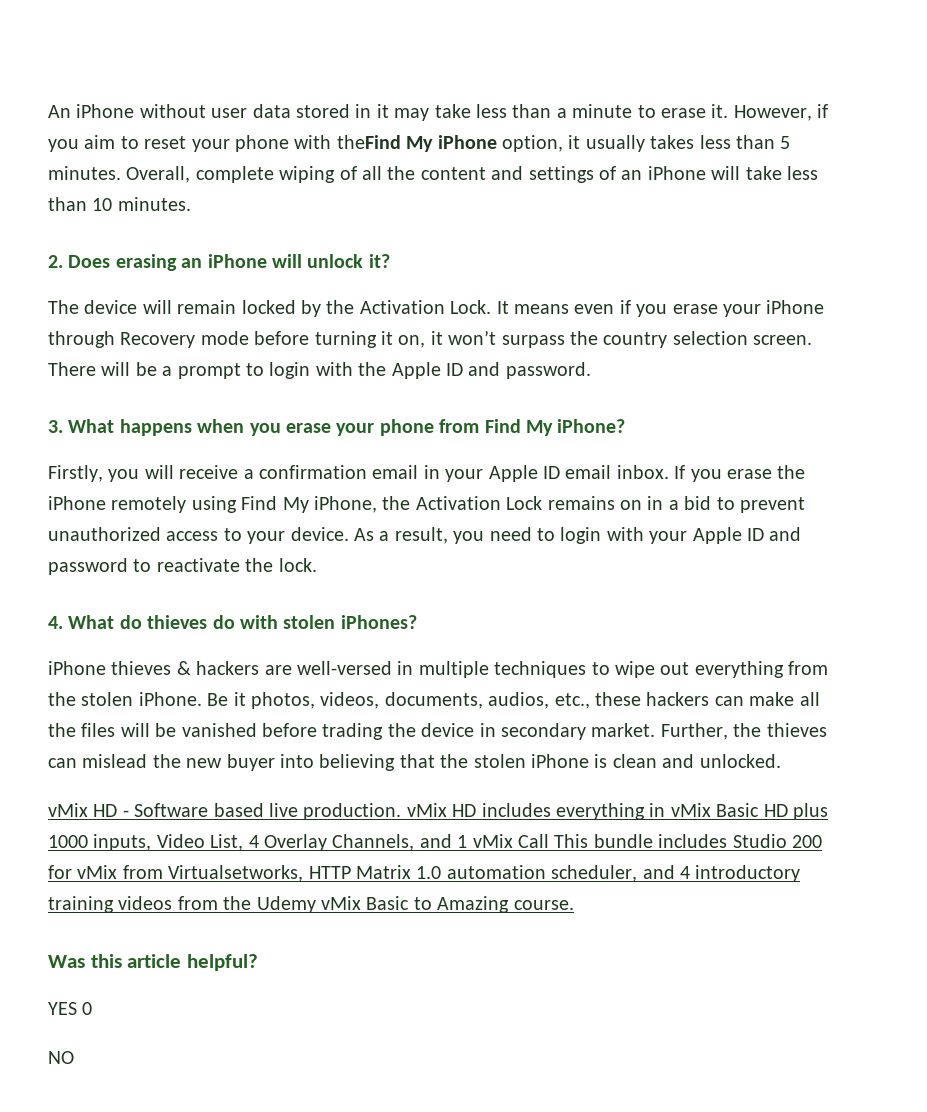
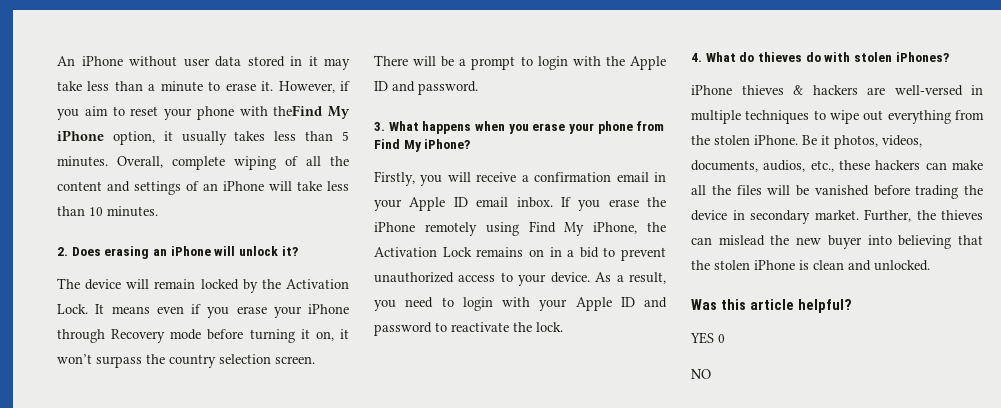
- vMix HD - Software based live production. vMix HD includes everything in vMix Basic HD plus 1000 inputs, Video List, 4 Overlay Channels, and 1 vMix Call This bundle includes Studio 200 for vMix from Virtualsetworks, HTTP Matrix 1.0 automation scheduler, and 4 introductory training videos from the Udemy vMix Basic to Amazing course.

